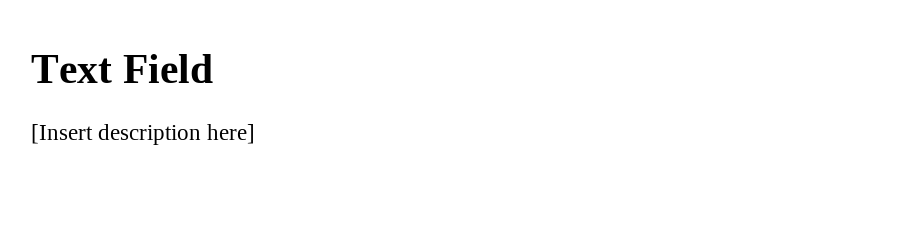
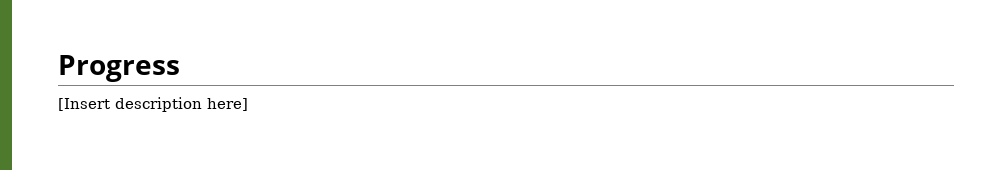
- Text Field
+ Progress

